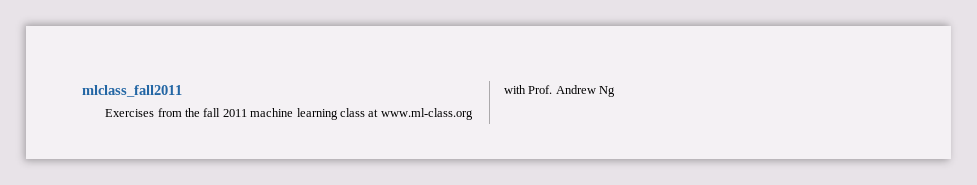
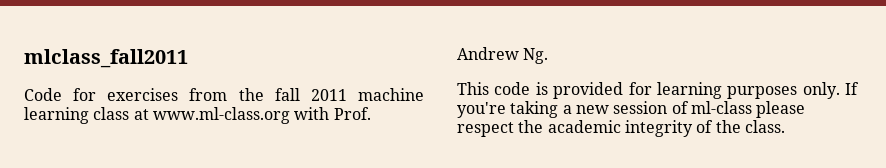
- Exercises from the fall 2011 machine learning class at www.ml-class.org with Prof. Andrew Ng
+ Code for exercises from the fall 2011 machine learning class at www.ml-class.org with Prof. Andrew Ng.
+ This code is provided for learning purposes only. If you're taking a new session of ml-class please respect the academic integrity of the class.

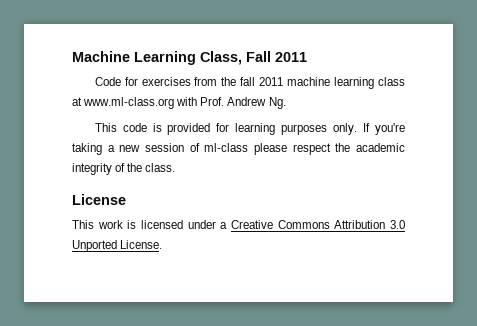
- mlclass_fall2011
+ Machine Learning Class, Fall 2011
+ License
+ This work is licensed under a Creative Commons Attribution 3.0 Unported License.

